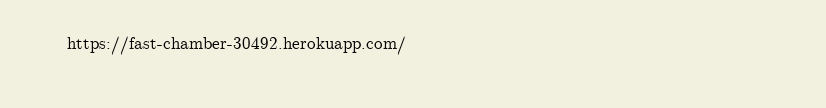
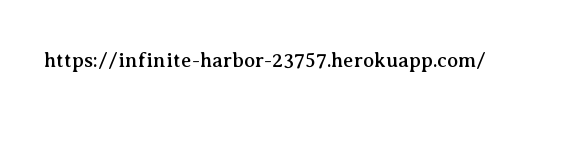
- https://fast-chamber-30492.herokuapp.com/
+ https://infinite-harbor-23757.herokuapp.com/

